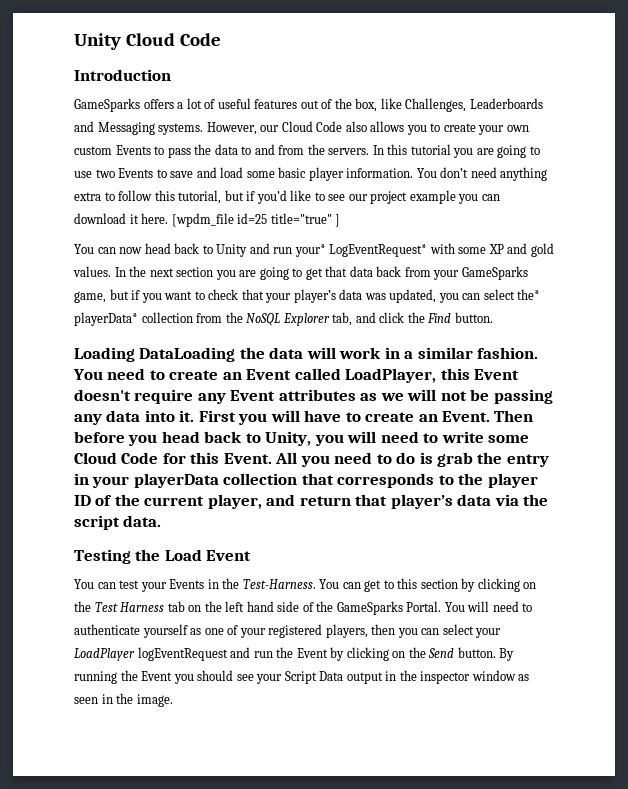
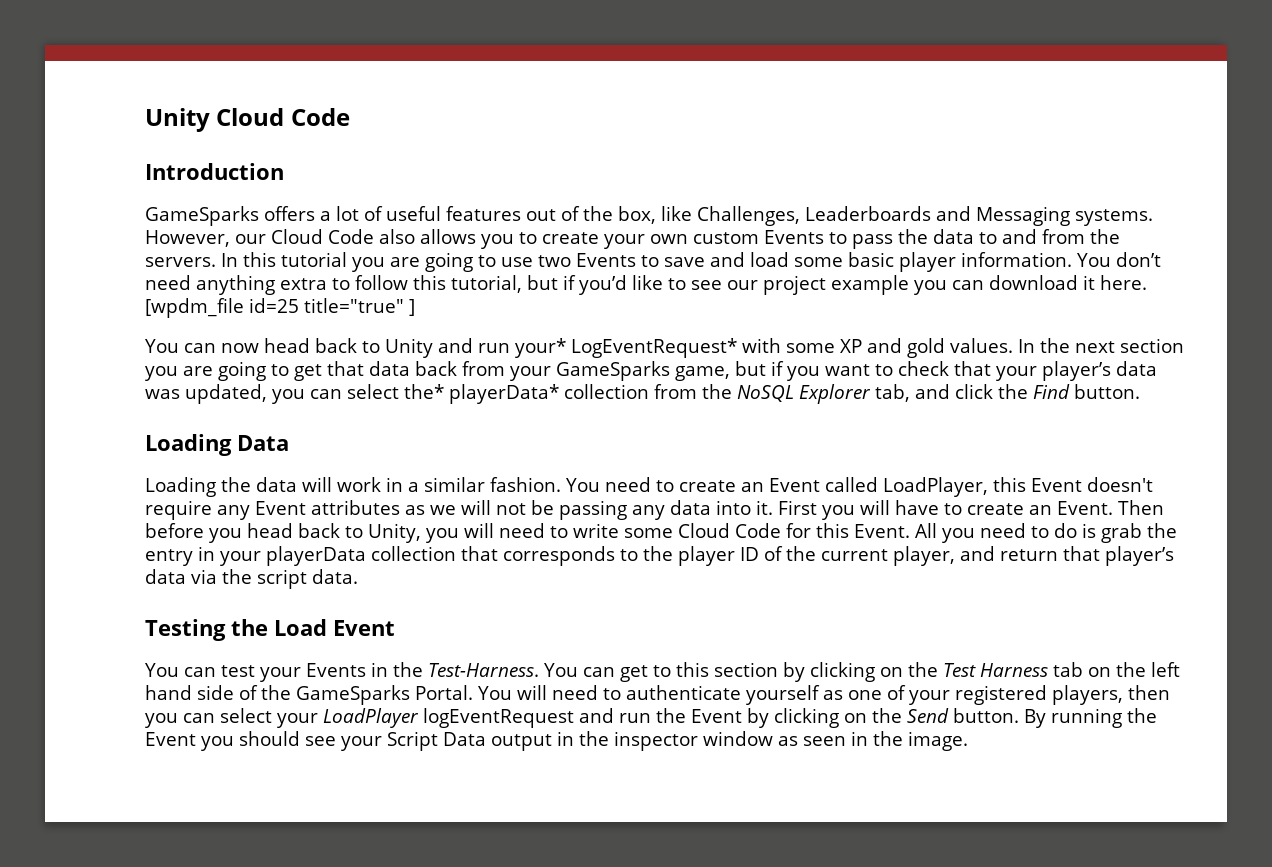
- Loading DataLoading the data will work in a similar fashion.
+ Loading Data
+ Loading the data will work in a similar fashion.

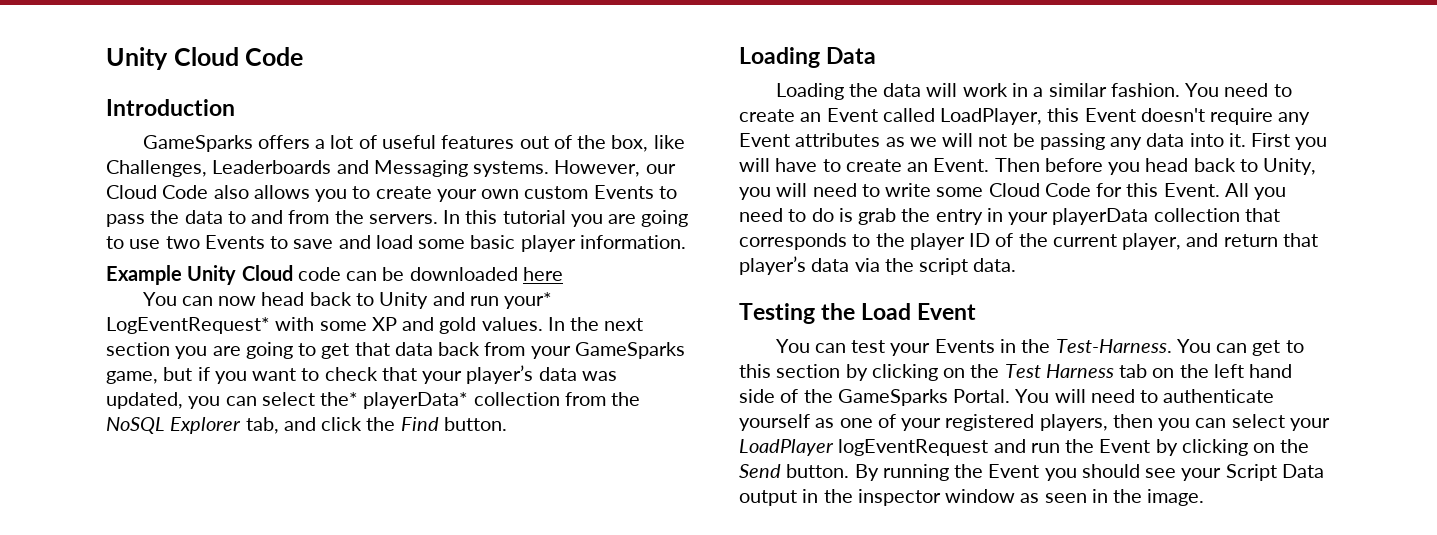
- In this tutorial you are going to use two Events to save and load some basic player information. You don’t need anything extra to follow this tutorial, but if you’d like to see our project example you can download it here. [wpdm_file id=25 title="true" ]
+ In this tutorial you are going to use two Events to save and load some basic player information.
+ Example Unity Cloud code can be downloaded here

